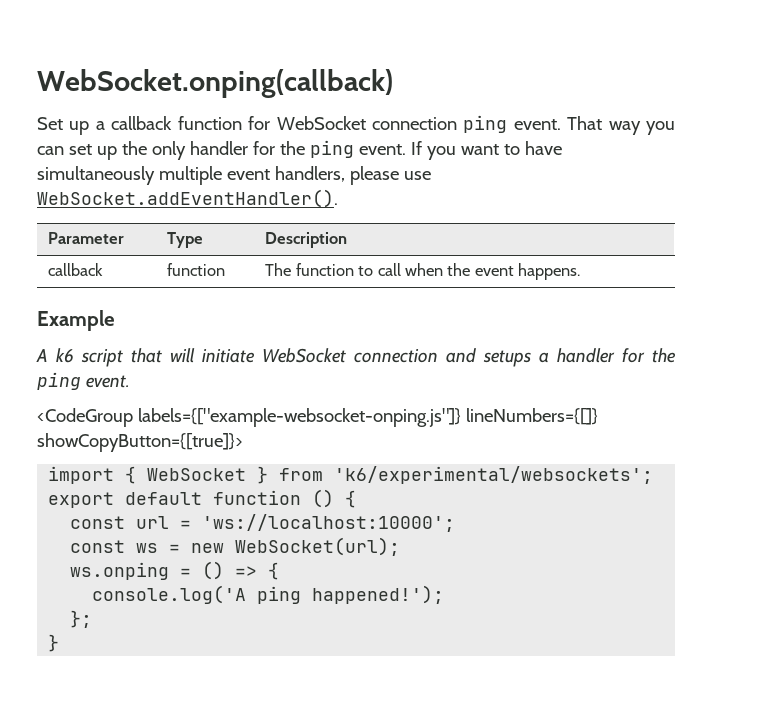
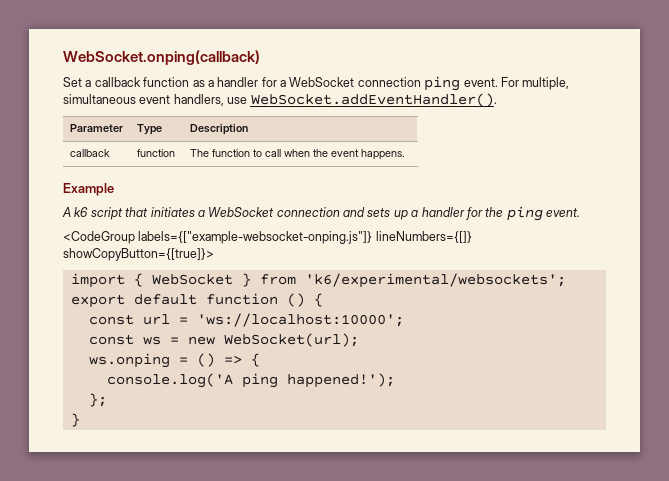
- Set up a callback function for WebSocket connection ping event. That way you can set up the only handler for the ping event. If you want to have simultaneously multiple event handlers, please use WebSocket.addEventHandler().
+ Set a callback function as a handler for a WebSocket connection ping event. For multiple, simultaneous event handlers, use WebSocket.addEventHandler().
- A k6 script that will initiate WebSocket connection and setups a handler for the ping event.
+ A k6 script that initiates a WebSocket connection and sets up a handler for the ping event.

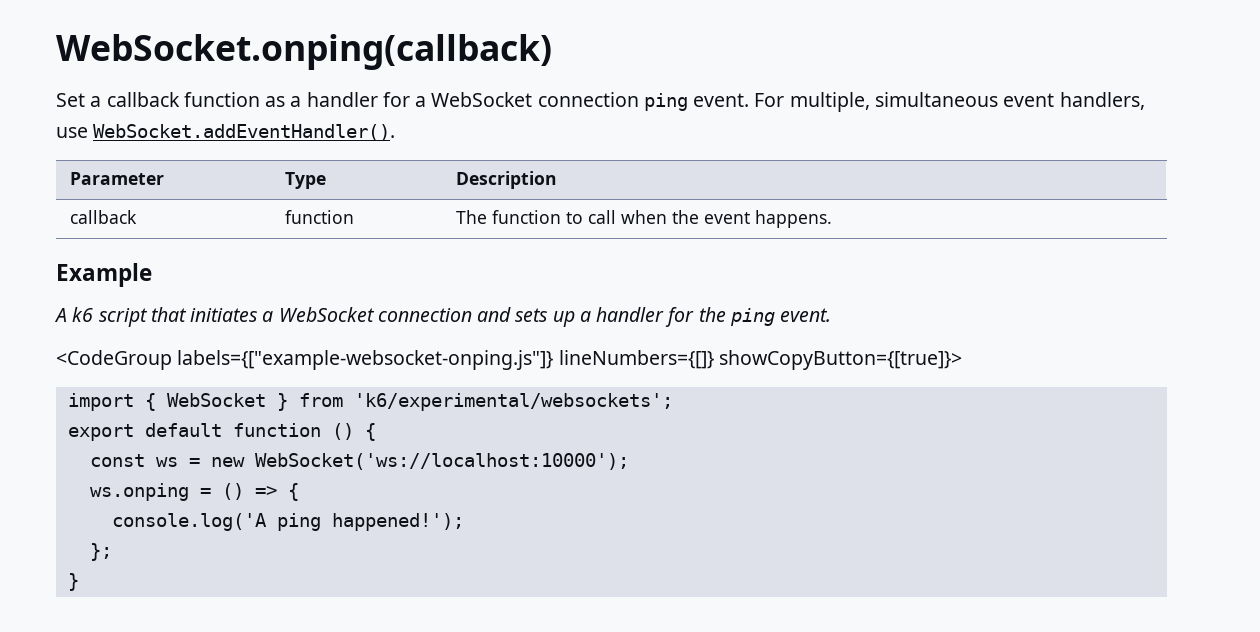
- const url = 'ws://localhost:10000';
- const ws = new WebSocket(url);
+ const ws = new WebSocket('ws://localhost:10000');

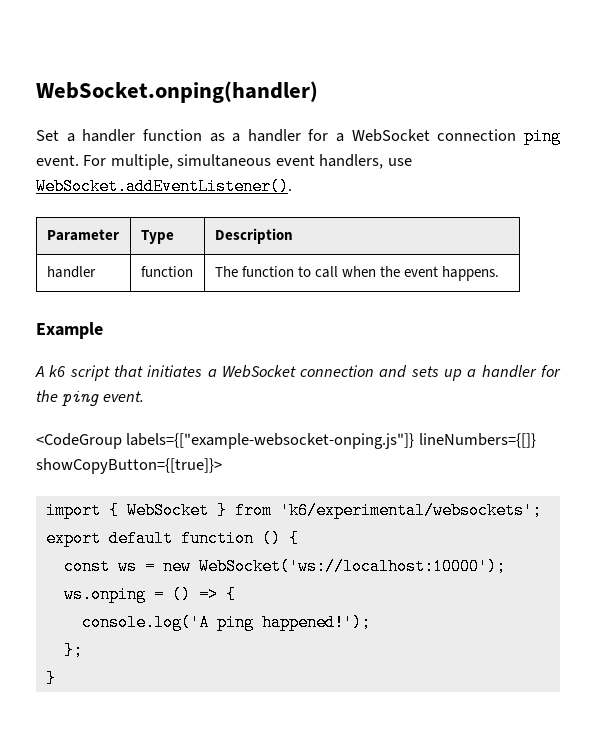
- WebSocket.onping(callback)
+ WebSocket.onping(handler)
- Set a callback function as a handler for a WebSocket connection ping event.
+ Set a handler function as a handler for a WebSocket connection ping event.
- For multiple, simultaneous event handlers, use WebSocket.addEventHandler().
+ For multiple, simultaneous event handlers, use WebSocket.addEventListener().
- callback | function | The function to call when the event happens.
+ handler | function | The function to call when the event happens.

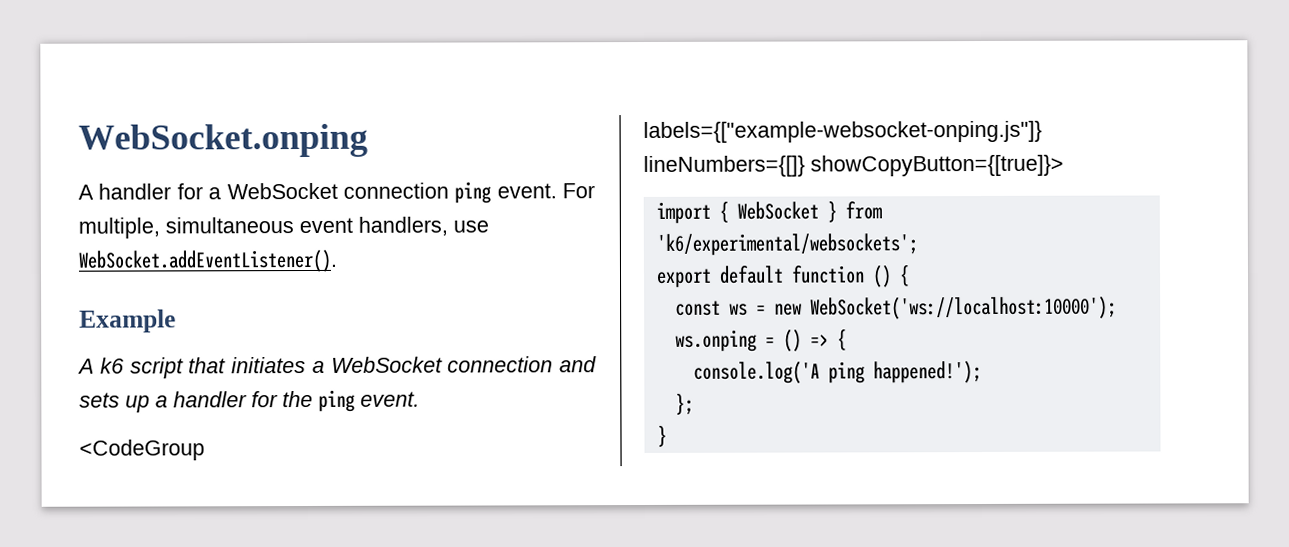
- WebSocket.onping(handler)
- Set a handler function as a handler for a WebSocket connection ping event.
+ WebSocket.onping
+ A handler for a WebSocket connection ping event.
- Parameter | Type | Description
- handler | function | The function to call when the event happens.

